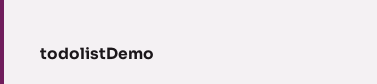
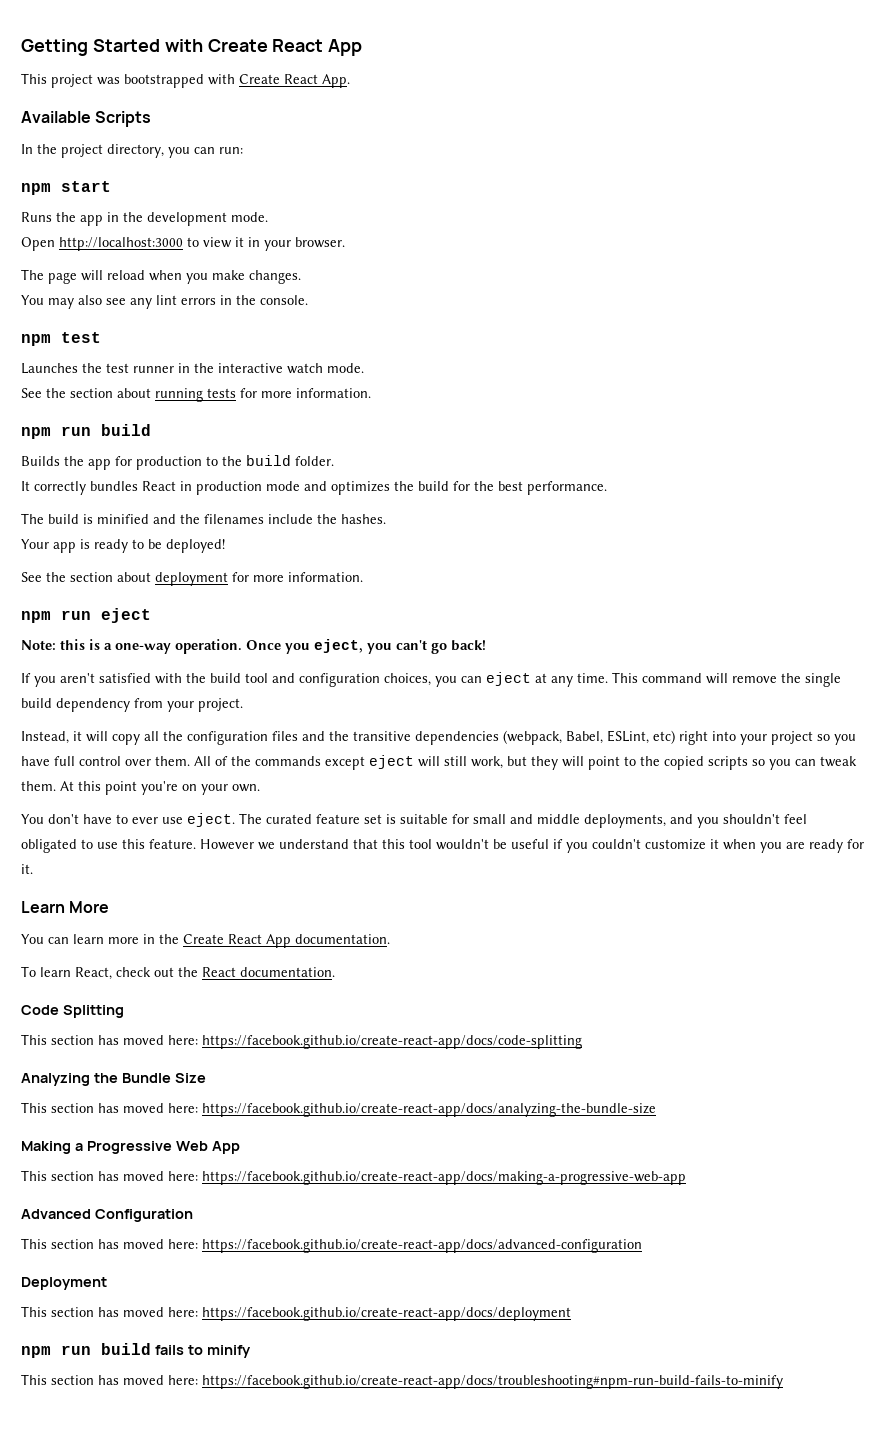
- todolistDemo
+ Getting Started with Create React App
+ This project was bootstrapped with Create React App.
+ Available Scripts
+ In the project directory, you can run:
+ npm start
+ Runs the app in the development mode.
+ Open http://localhost:3000 to view it in your browser.
+ The page will reload when you make changes.
+ You may also see any lint errors in the console.
+ npm test
+ Launches the test runner in the interactive watch mode.
+ See the section about running tests for more information.
+ npm run build
+ Builds the app for production to the build folder.
+ It correctly bundles React in production mode and optimizes the build for the best performance.
+ The build is minified and the filenames include the hashes.
+ Your app is ready to be deployed!
+ See the section about deployment for more information.
+ npm run eject
+ Note: this is a one-way operation. Once you eject, you can't go back!
+ If you aren't satisfied with the build tool and configuration choices, you can eject at any time. This command will remove the single build dependency from your project.
+ Instead, it will copy all the configuration files and the transitive dependencies (webpack, Babel, ESLint, etc) right into your project so you have full control over them. All of the commands except eject will still work, but they will point to the copied scripts so you can tweak them. At this point you're on your own.
+ You don't have to ever use eject. The curated feature set is suitable for small and middle deployments, and you shouldn't feel obligated to use this feature. However we understand that this tool wouldn't be useful if you couldn't customize it when you are ready for it.
+ Learn More
+ You can learn more in the Create React App documentation.
+ To learn React, check out the React documentation.
+ Code Splitting
+ This section has moved here: https://facebook.github.io/create-react-app/docs/code-splitting
+ Analyzing the Bundle Size
+ This section has moved here: https://facebook.github.io/create-react-app/docs/analyzing-the-bundle-size
+ Making a Progressive Web App
+ This section has moved here: https://facebook.github.io/create-react-app/docs/making-a-progressive-web-app
+ Advanced Configuration
+ This section has moved here: https://facebook.github.io/create-react-app/docs/advanced-configuration
+ Deployment
+ This section has moved here: https://facebook.github.io/create-react-app/docs/deployment
+ npm run build fails to minify
+ This section has moved here: https://facebook.github.io/create-react-app/docs/troubleshooting#npm-run-build-fails-to-minify

